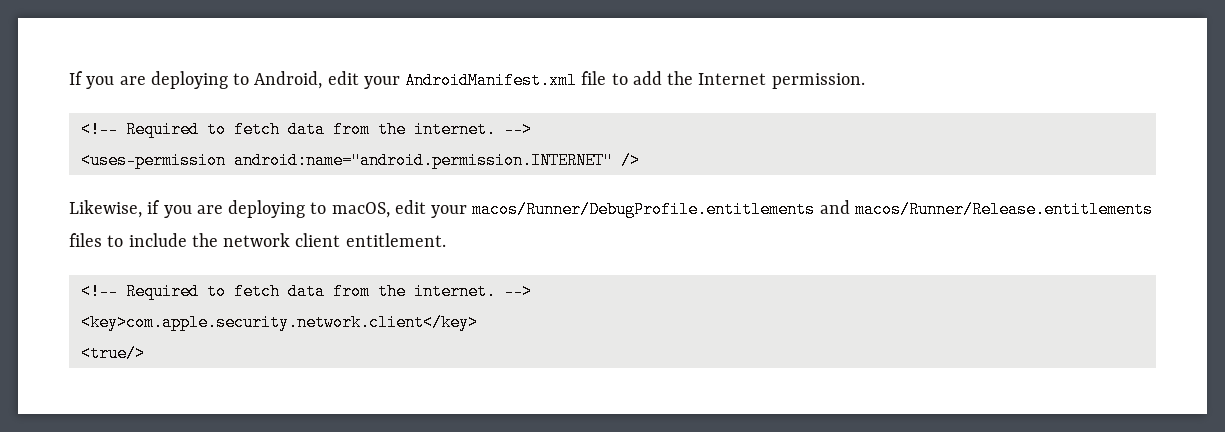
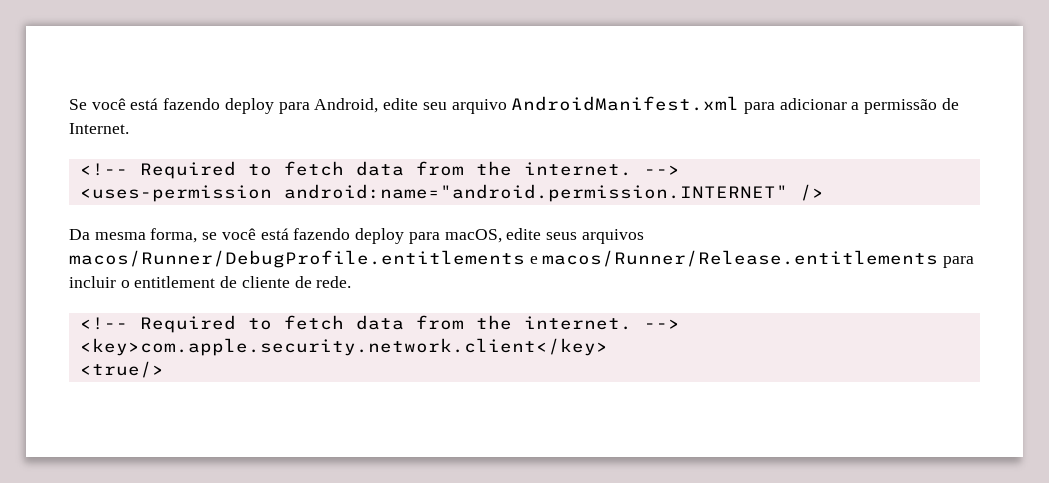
- If you are deploying to Android, edit your AndroidManifest.xml file to add the Internet permission.
+ Se você está fazendo deploy para Android, edite seu arquivo AndroidManifest.xml para adicionar a permissão de Internet.
- Likewise, if you are deploying to macOS, edit your macos/Runner/DebugProfile.entitlements and macos/Runner/Release.entitlements files to include the network client entitlement.
+ Da mesma forma, se você está fazendo deploy para macOS, edite seus arquivos macos/Runner/DebugProfile.entitlements e macos/Runner/Release.entitlements para incluir o entitlement de cliente de rede.

